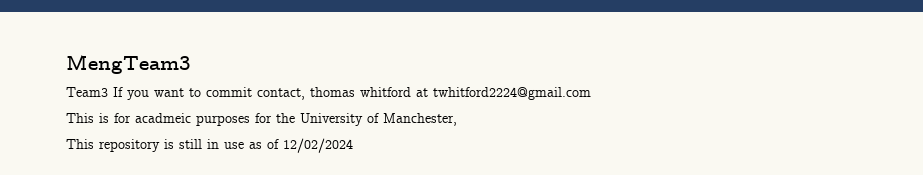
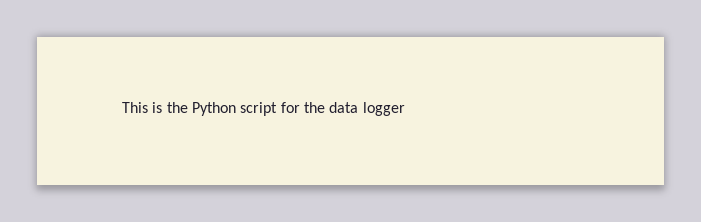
- MengTeam3
- Team3 If you want to commit contact, thomas whitford at twhitford2224@gmail.com
- This is for acadmeic purposes for the University of Manchester,
- This repository is still in use as of 12/02/2024
+ This is the Python script for the data logger

